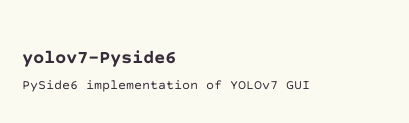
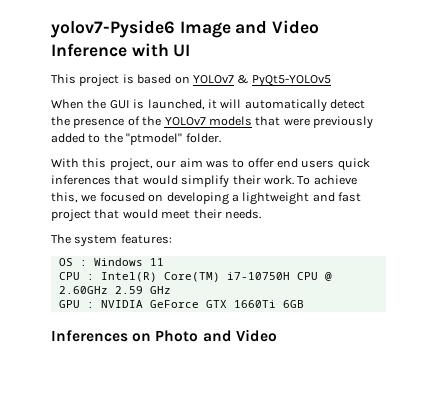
- yolov7-Pyside6
- PySide6 implementation of YOLOv7 GUI
+ yolov7-Pyside6 Image and Video Inference with UI
+ This project is based on YOLOv7 & PyQt5-YOLOv5
+ When the GUI is launched, it will automatically detect the presence of the YOLOv7 models that were previously added to the "ptmodel" folder.
+ With this project, our aim was to offer end users quick inferences that would simplify their work. To achieve this, we focused on developing a lightweight and fast project that would meet their needs.
+ The system features:
+ OS : Windows 11
+ CPU : Intel(R) Core(TM) i7-10750H CPU @ 2.60GHz 2.59 GHz
+ GPU : NVIDIA GeForce GTX 1660Ti 6GB
+ Inferences on Photo and Video

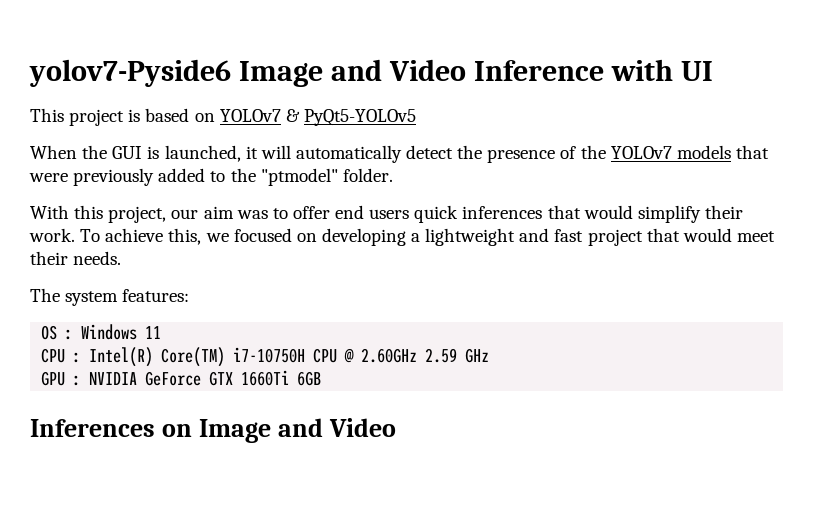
- Inferences on Photo and Video
+ Inferences on Image and Video

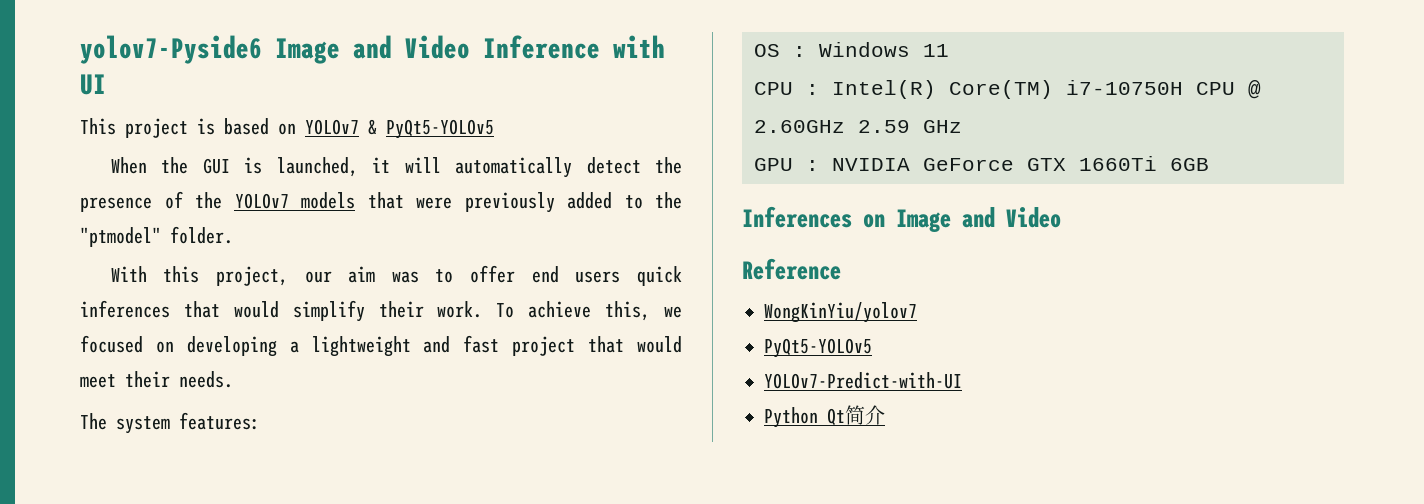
+ Reference
+ WongKinYiu/yolov7
+ PyQt5-YOLOv5
+ YOLOv7-Predict-with-UI
+ Python Qt简介

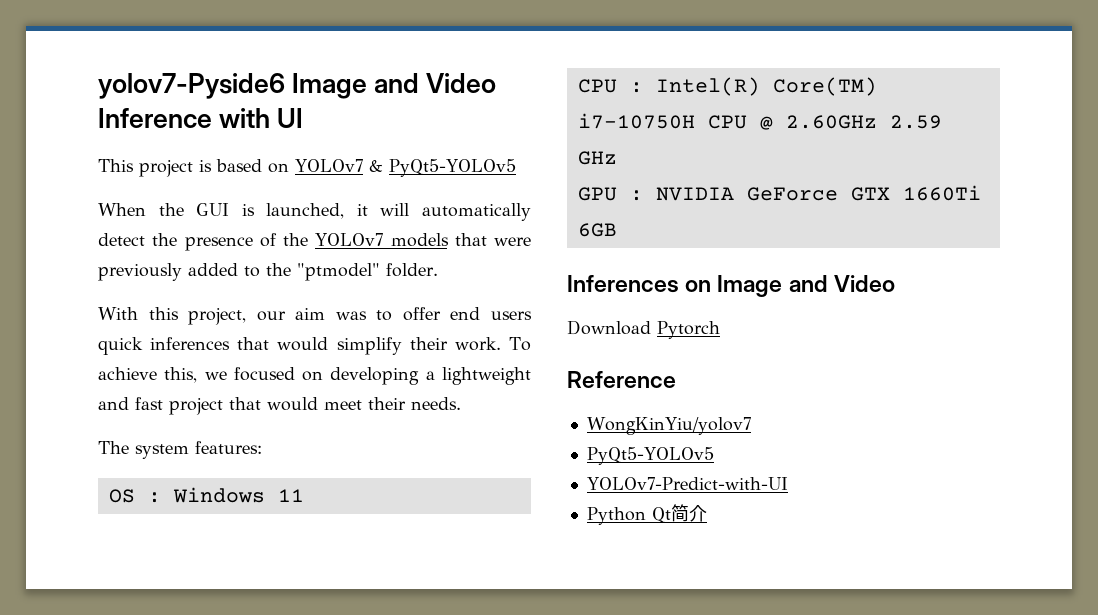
+ Download Pytorch

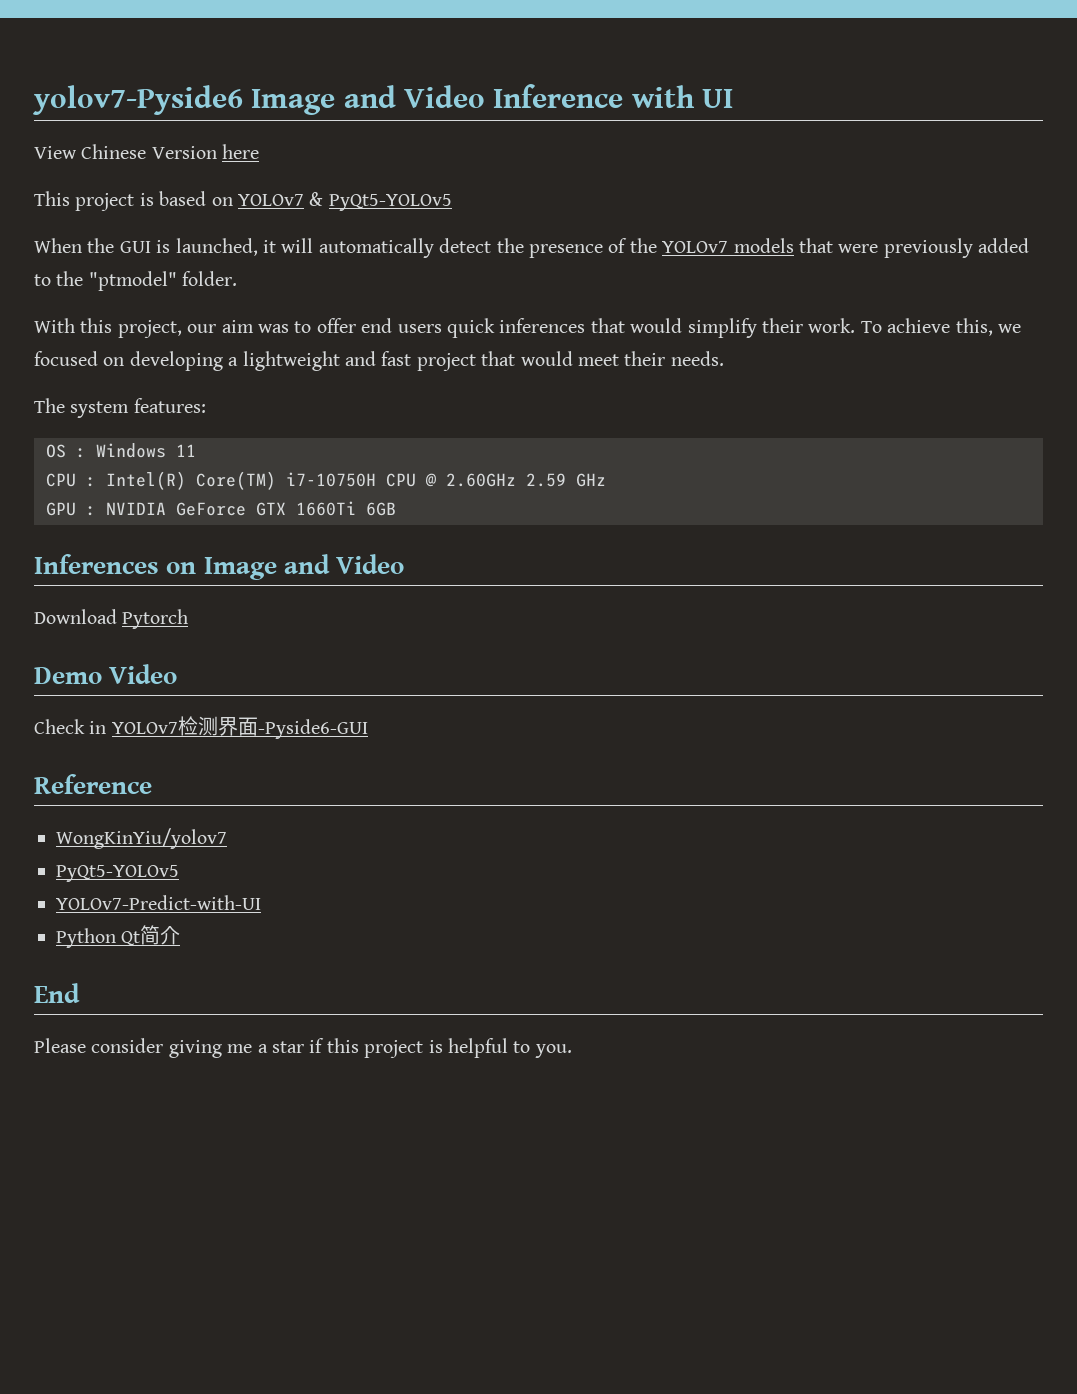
+ View Chinese Version here
+ Demo Video
+ Check in YOLOv7检测界面-Pyside6-GUI
+ End
+ Please consider giving me a star if this project is helpful to you.

